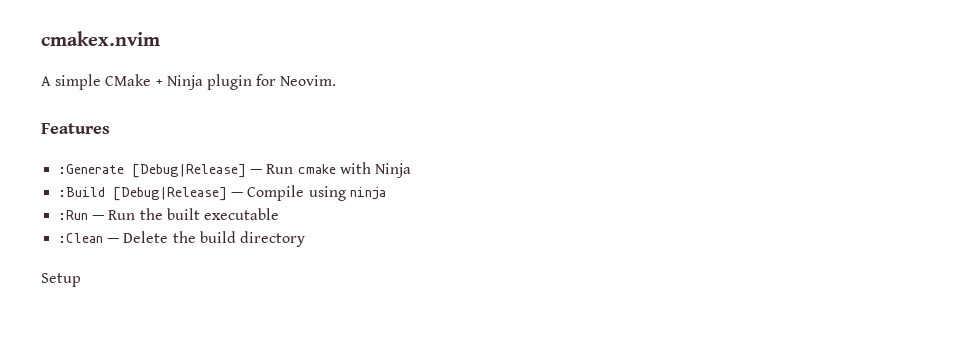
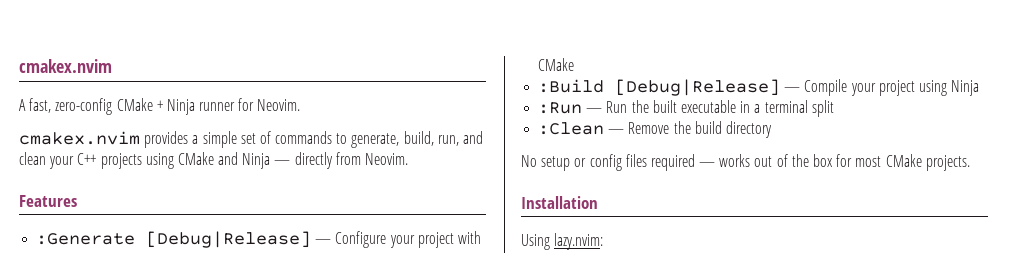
- A simple CMake + Ninja plugin for Neovim.
+ A fast, zero-config CMake + Ninja runner for Neovim.
+ cmakex.nvim provides a simple set of commands to generate, build, run, and clean your C++ projects using CMake and Ninja — directly from Neovim.
- :Generate [Debug|Release] — Run cmake with Ninja
+ :Generate [Debug|Release] — Configure your project with CMake
- :Build [Debug|Release] — Compile using ninja
+ :Build [Debug|Release] — Compile your project using Ninja
- :Run — Run the built executable
+ :Run — Run the built executable in a terminal split
- :Clean — Delete the build directory
+ :Clean — Remove the build directory
- Setup
+ No setup or config files required — works out of the box for most CMake projects.
+ Installation
+ Using lazy.nvim:

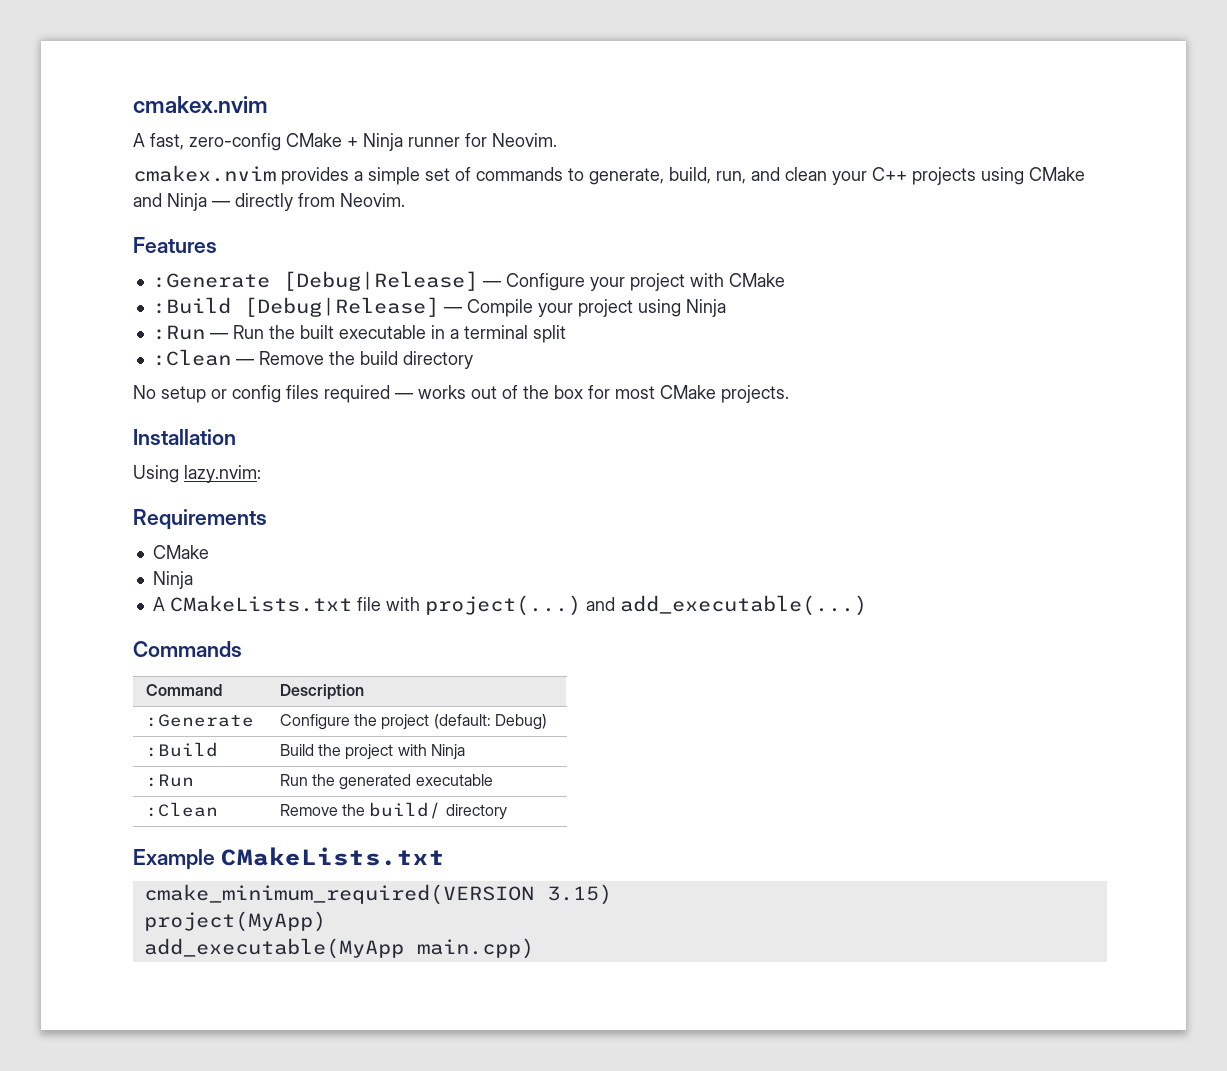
+ Requirements
+ CMake
+ Ninja
+ A CMakeLists.txt file with project(...) and add_executable(...)
+ Commands
+ Command | Description
+ :Generate | Configure the project (default: Debug)
+ :Build | Build the project with Ninja
+ :Run | Run the generated executable
+ :Clean | Remove the build/ directory
+ Example CMakeLists.txt
+ cmake_minimum_required(VERSION 3.15)
+ project(MyApp)
+ add_executable(MyApp main.cpp)

